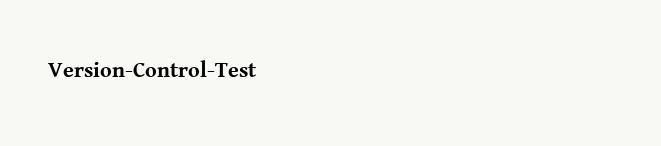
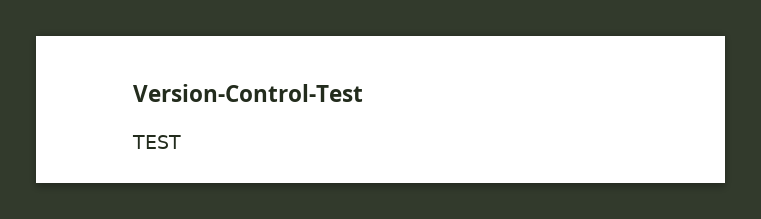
+ TEST

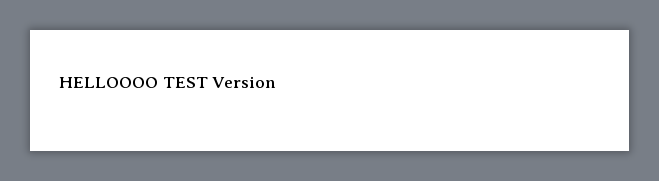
- Version-Control-Test
- TEST
+ HELLOOOO TEST Version

